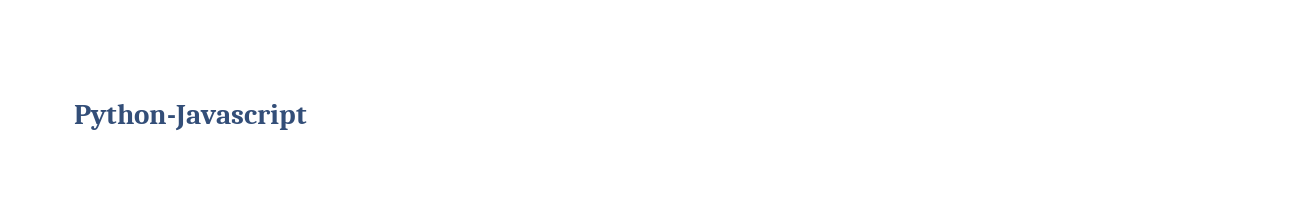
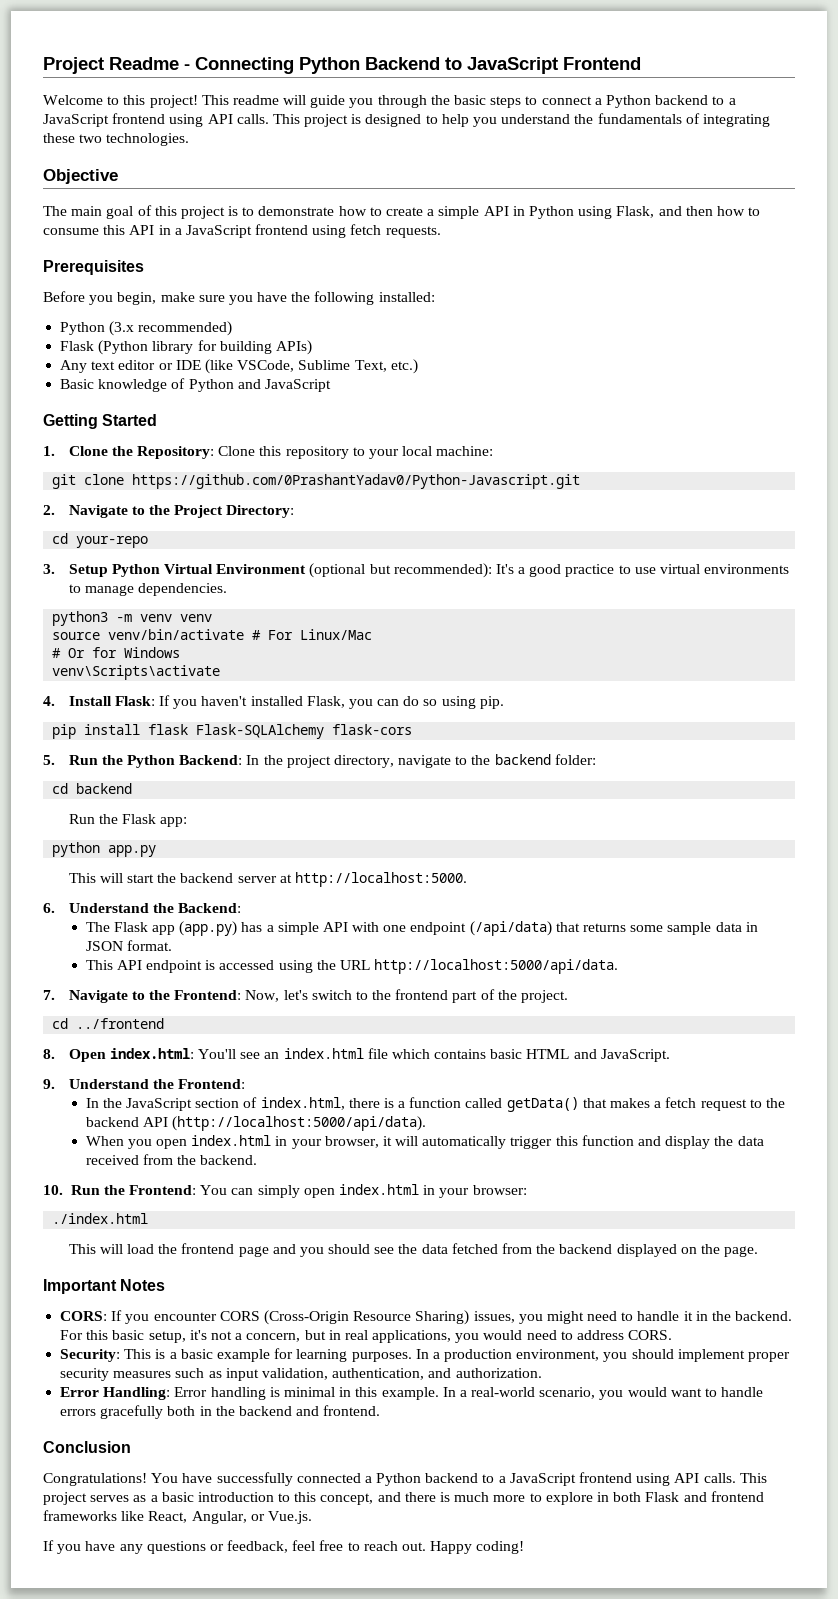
- Python-Javascript
+ Project Readme - Connecting Python Backend to JavaScript Frontend
+ Welcome to this project! This readme will guide you through the basic steps to connect a Python backend to a JavaScript frontend using API calls. This project is designed to help you understand the fundamentals of integrating these two technologies.
+ Objective
+ The main goal of this project is to demonstrate how to create a simple API in Python using Flask, and then how to consume this API in a JavaScript frontend using fetch requests.
+ Prerequisites
+ Before you begin, make sure you have the following installed:
+ Python (3.x recommended)
+ Flask (Python library for building APIs)
+ Any text editor or IDE (like VSCode, Sublime Text, etc.)
+ Basic knowledge of Python and JavaScript
+ Getting Started
+ 1. Clone the Repository: Clone this repository to your local machine:
+ git clone https://github.com/0PrashantYadav0/Python-Javascript.git
+ 2. Navigate to the Project Directory:
+ cd your-repo
+ 3. Setup Python Virtual Environment (optional but recommended): It's a good practice to use virtual environments to manage dependencies.
+ python3 -m venv venv
+ source venv/bin/activate # For Linux/Mac
+ # Or for Windows
+ venv\Scripts\activate
+ 4. Install Flask: If you haven't installed Flask, you can do so using pip.
+ pip install flask Flask-SQLAlchemy flask-cors
+ 5. Run the Python Backend: In the project directory, navigate to the backend folder:
+ cd backend
+ Run the Flask app:
+ python app.py
+ This will start the backend server at http://localhost:5000.
+ 6. Understand the Backend:
+ The Flask app (app.py) has a simple API with one endpoint (/api/data) that returns some sample data in JSON format.
+ This API endpoint is accessed using the URL http://localhost:5000/api/data.
+ 7. Navigate to the Frontend: Now, let's switch to the frontend part of the project.
+ cd ../frontend
+ 8. Open index.html: You'll see an index.html file which contains basic HTML and JavaScript.
+ 9. Understand the Frontend:
+ In the JavaScript section of index.html, there is a function called getData() that makes a fetch request to the backend API (http://localhost:5000/api/data).
+ When you open index.html in your browser, it will automatically trigger this function and display the data received from the backend.
+ 10. Run the Frontend: You can simply open index.html in your browser:
+ ./index.html
+ This will load the frontend page and you should see the data fetched from the backend displayed on the page.
+ Important Notes
+ CORS: If you encounter CORS (Cross-Origin Resource Sharing) issues, you might need to handle it in the backend. For this basic setup, it's not a concern, but in real applications, you would need to address CORS.
+ Security: This is a basic example for learning purposes. In a production environment, you should implement proper security measures such as input validation, authentication, and authorization.
+ Error Handling: Error handling is minimal in this example. In a real-world scenario, you would want to handle errors gracefully both in the backend and frontend.
+ Conclusion
+ Congratulations! You have successfully connected a Python backend to a JavaScript frontend using API calls. This project serves as a basic introduction to this concept, and there is much more to explore in both Flask and frontend frameworks like React, Angular, or Vue.js.
+ If you have any questions or feedback, feel free to reach out. Happy coding!

